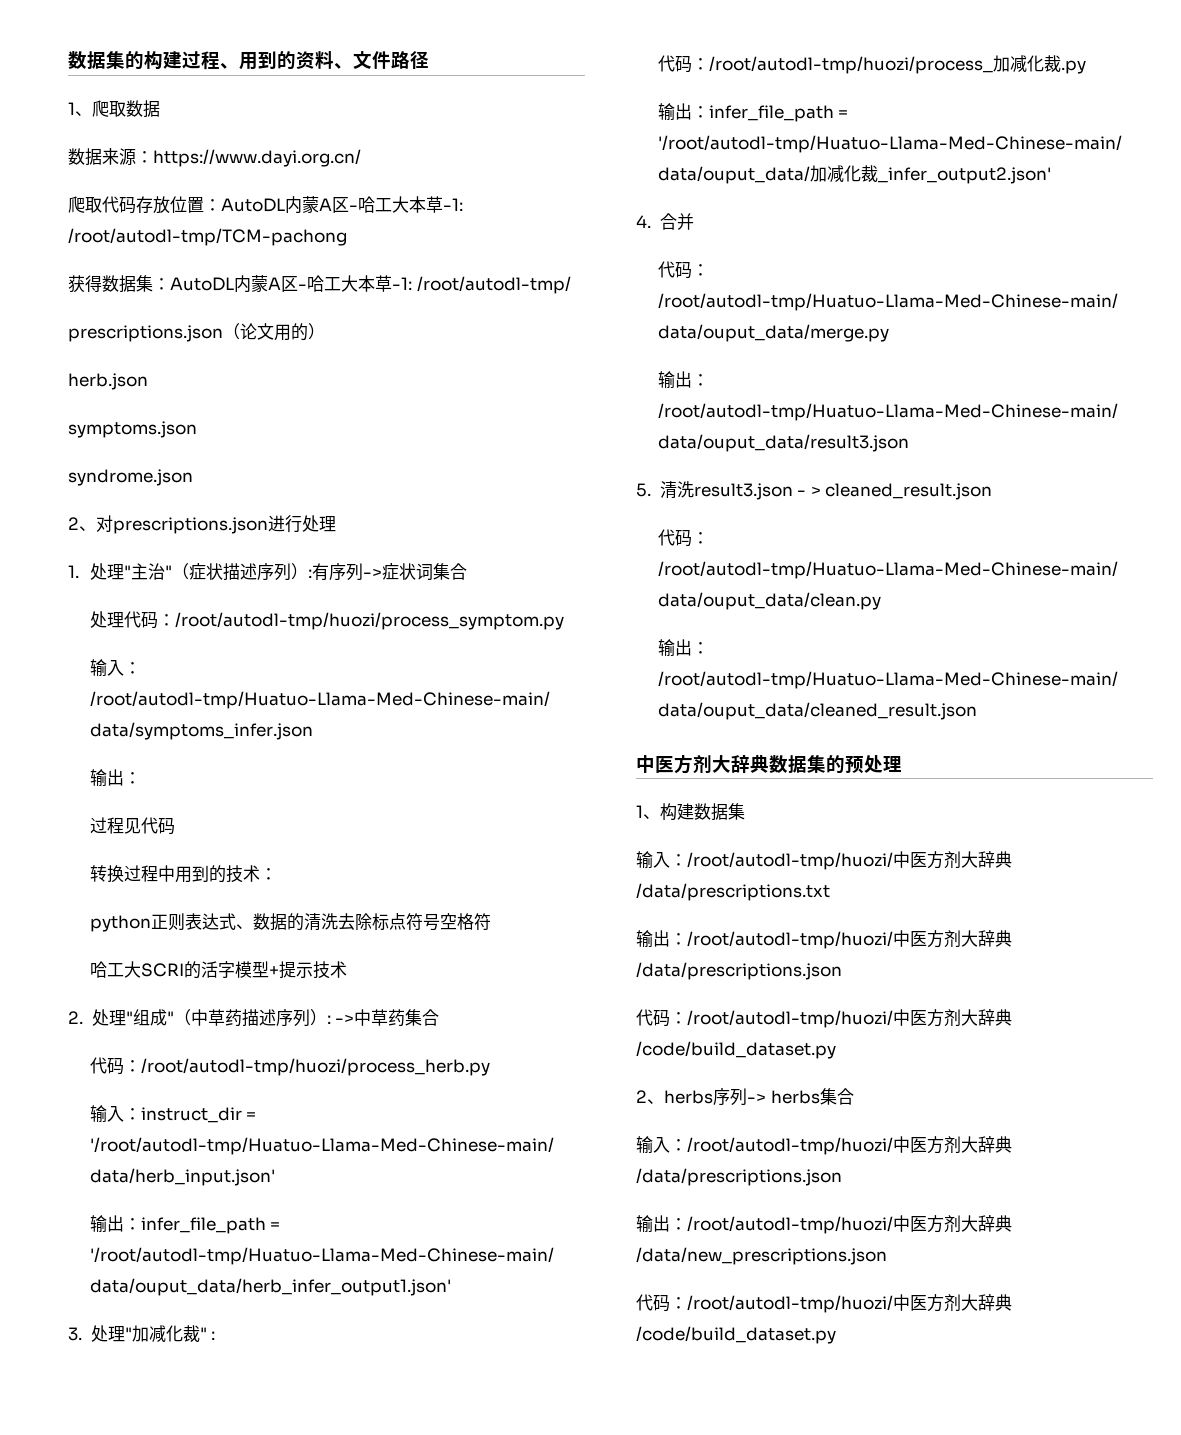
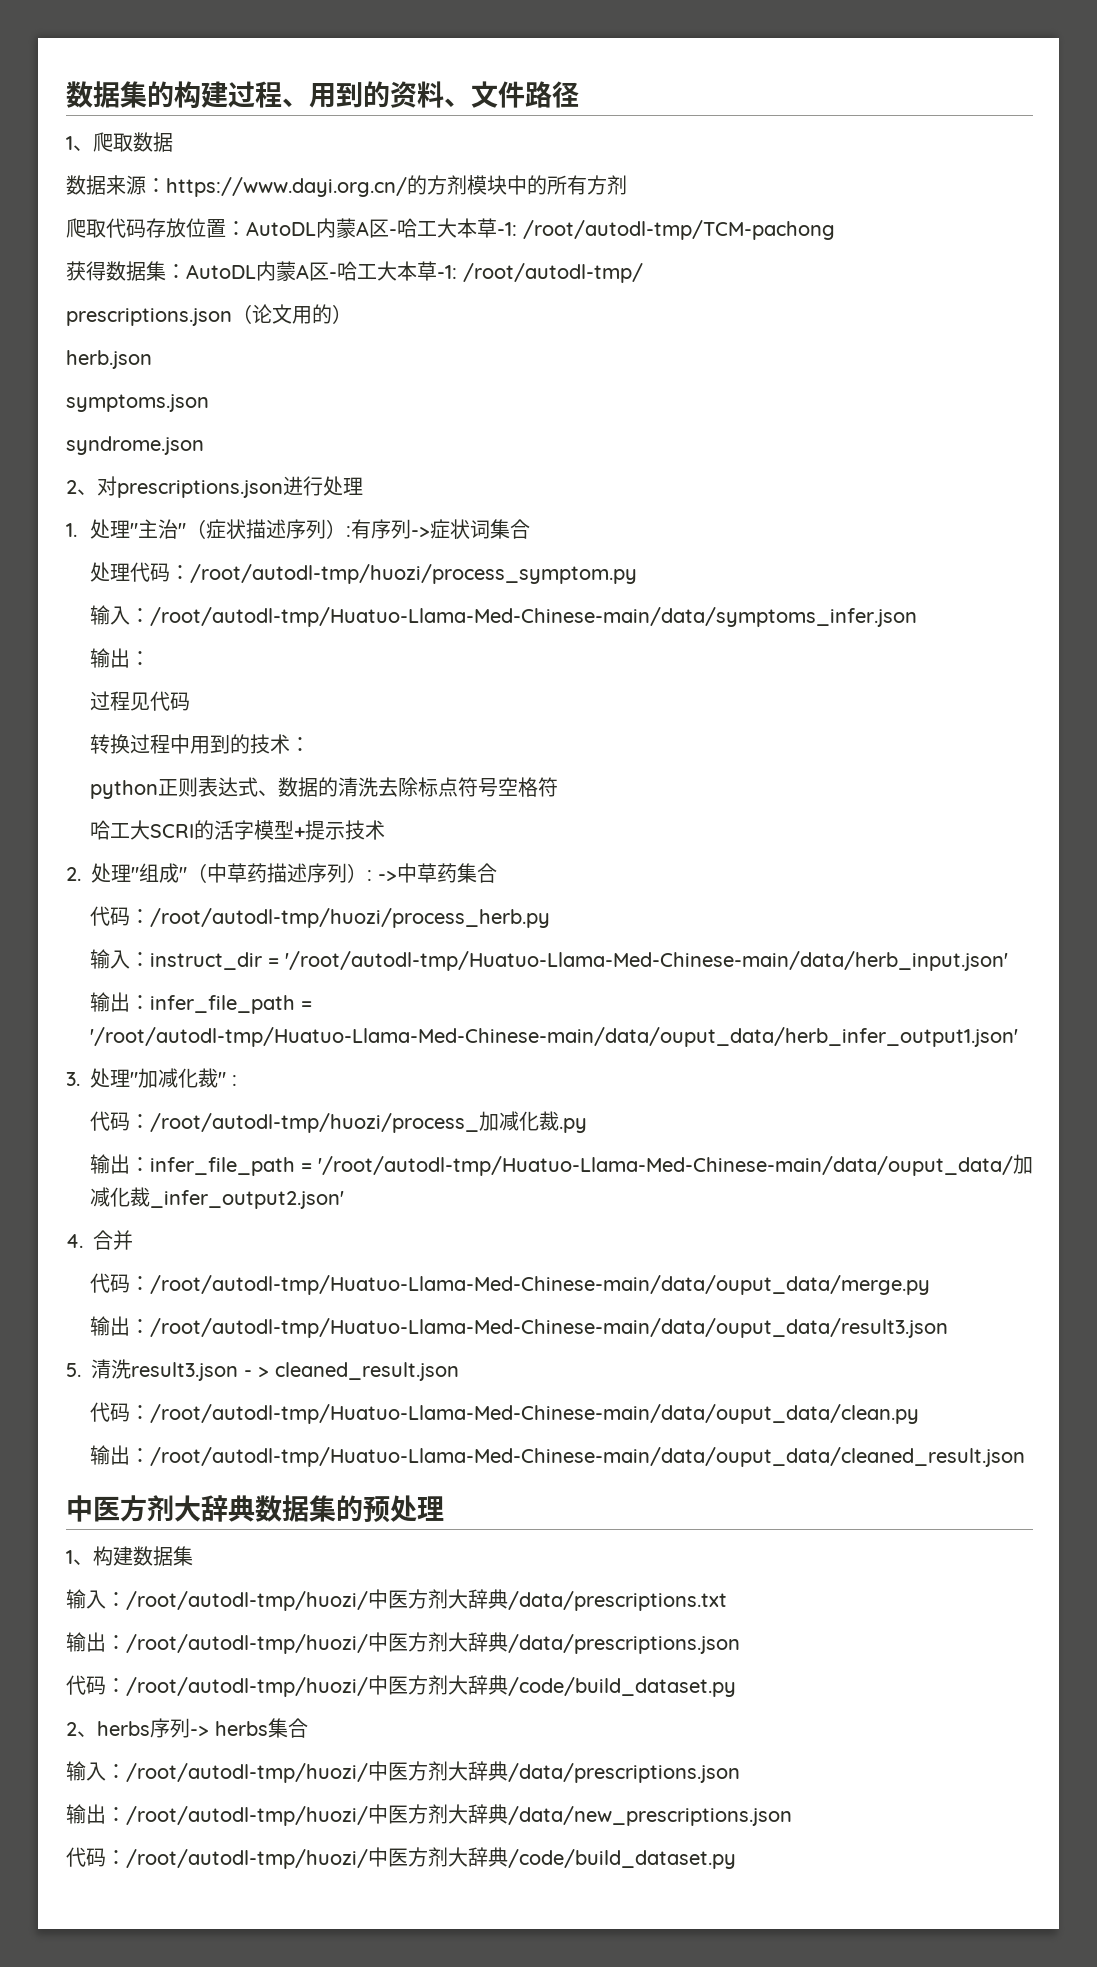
- 数据来源：https://www.dayi.org.cn/
+ 数据来源：https://www.dayi.org.cn/的方剂模块中的所有方剂

